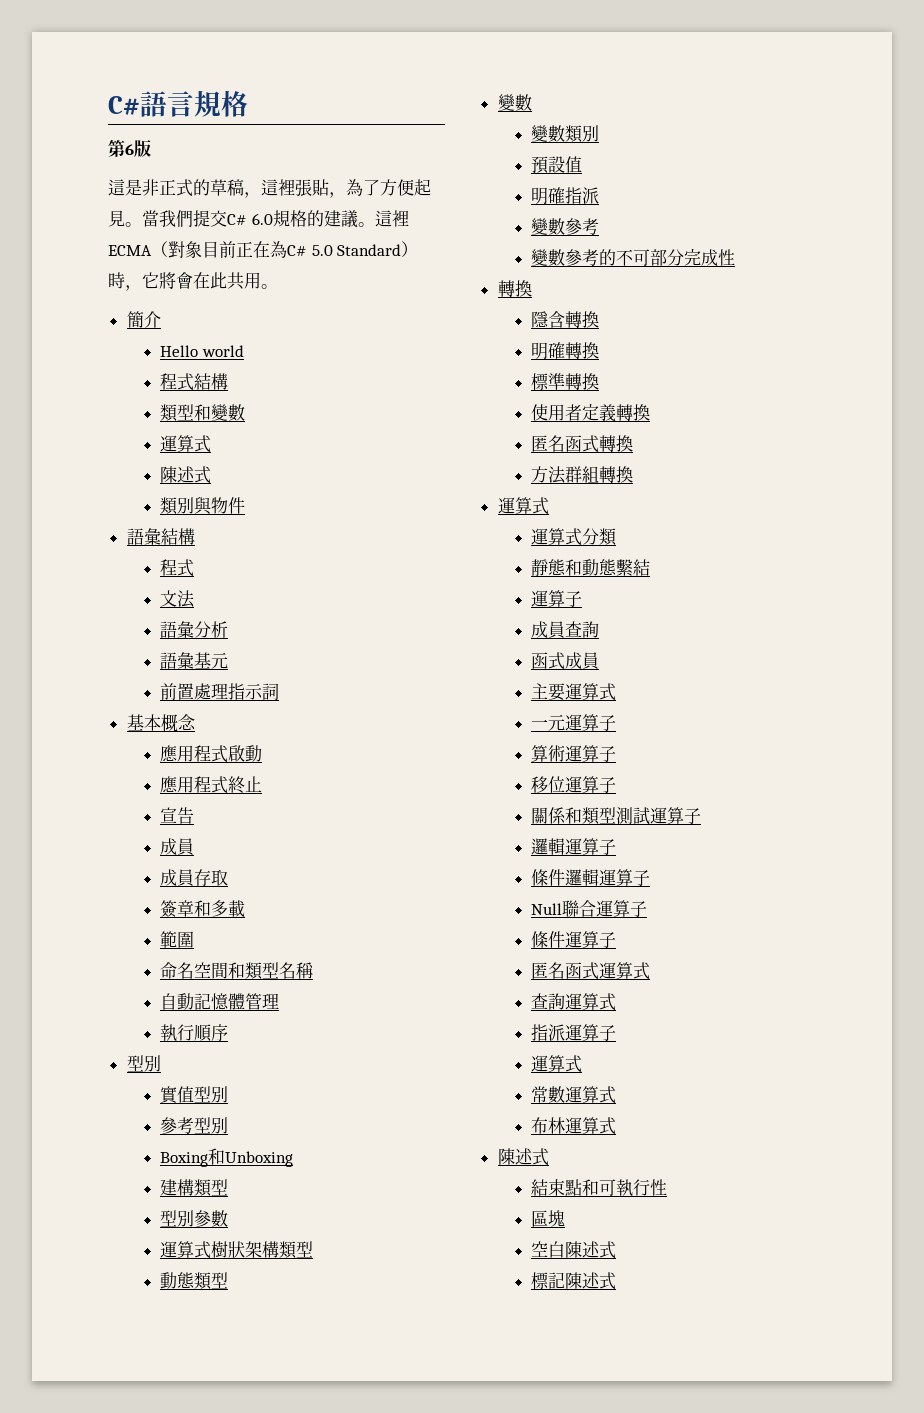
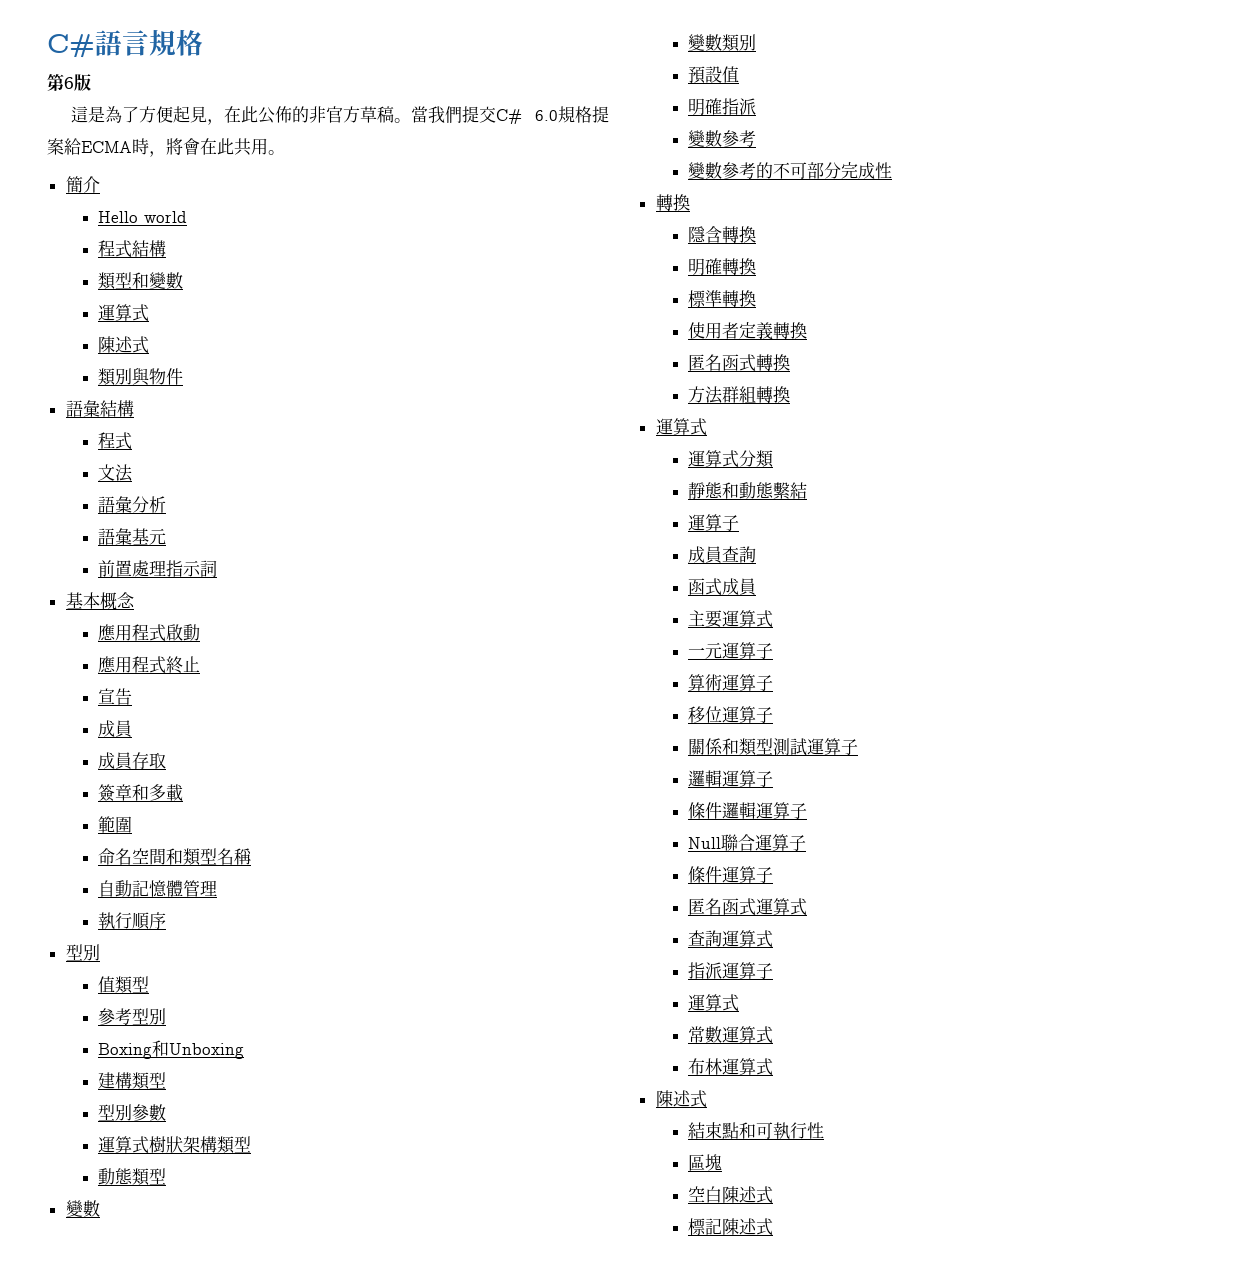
- 這是非正式的草稿，這裡張貼，為了方便起見。
+ 這是為了方便起見，在此公佈的非官方草稿。
- 當我們提交C# 6.0規格的建議。這裡ECMA（對象目前正在為C# 5.0 Standard）時，它將會在此共用。
+ 當我們提交C# 6.0規格提案給ECMA時，將會在此共用。
- 實值型別
+ 值類型

